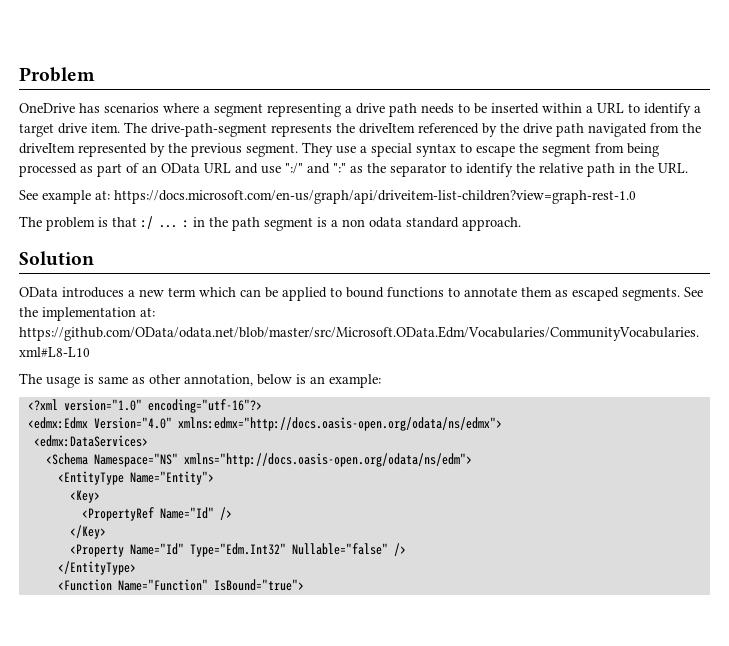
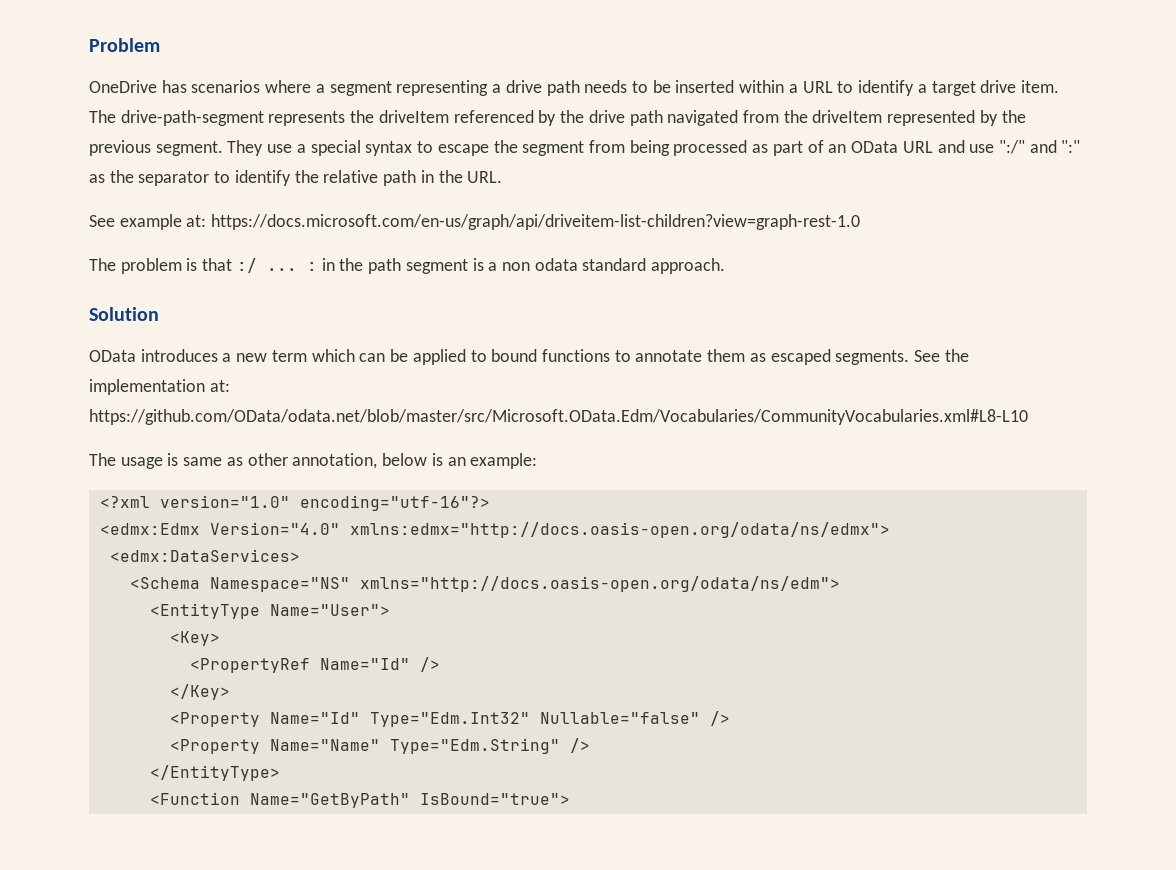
- <EntityType Name="Entity">
+ <EntityType Name="User">
+ <Property Name="Name" Type="Edm.String" />
- <Function Name="Function" IsBound="true">
+ <Function Name="GetByPath" IsBound="true">

